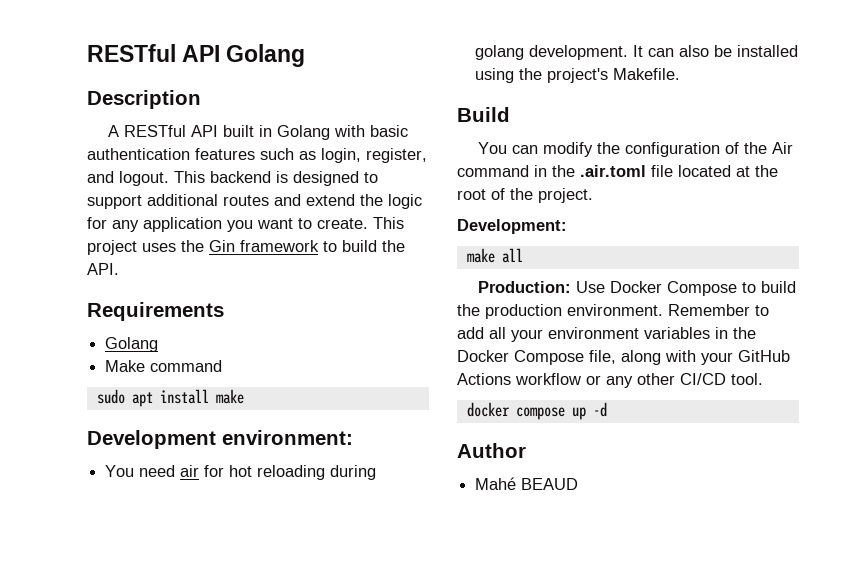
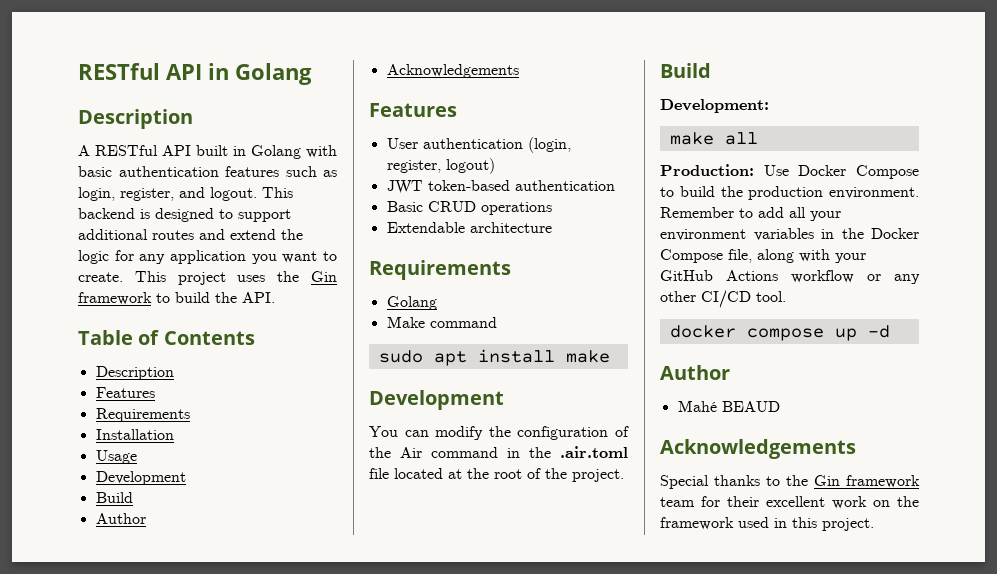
- RESTful API Golang
+ RESTful API in Golang
+ Table of Contents
+ Description
+ Features
+ Requirements
+ Installation
+ Usage
+ Development
+ Build
+ Author
+ Acknowledgements
+ Features
+ User authentication (login, register, logout)
+ JWT token-based authentication
+ Basic CRUD operations
+ Extendable architecture
  sudo apt install make
- Development environment:
- You need air for hot reloading during golang development. It can also be installed using the project's Makefile.
- Build
+ Development
  You can modify the configuration of the Air command in the .air.toml file located at the root of the project.
+ Build
  Mahé BEAUD
+ Acknowledgements
+ Special thanks to the Gin framework team for their excellent work on the framework used in this project.

